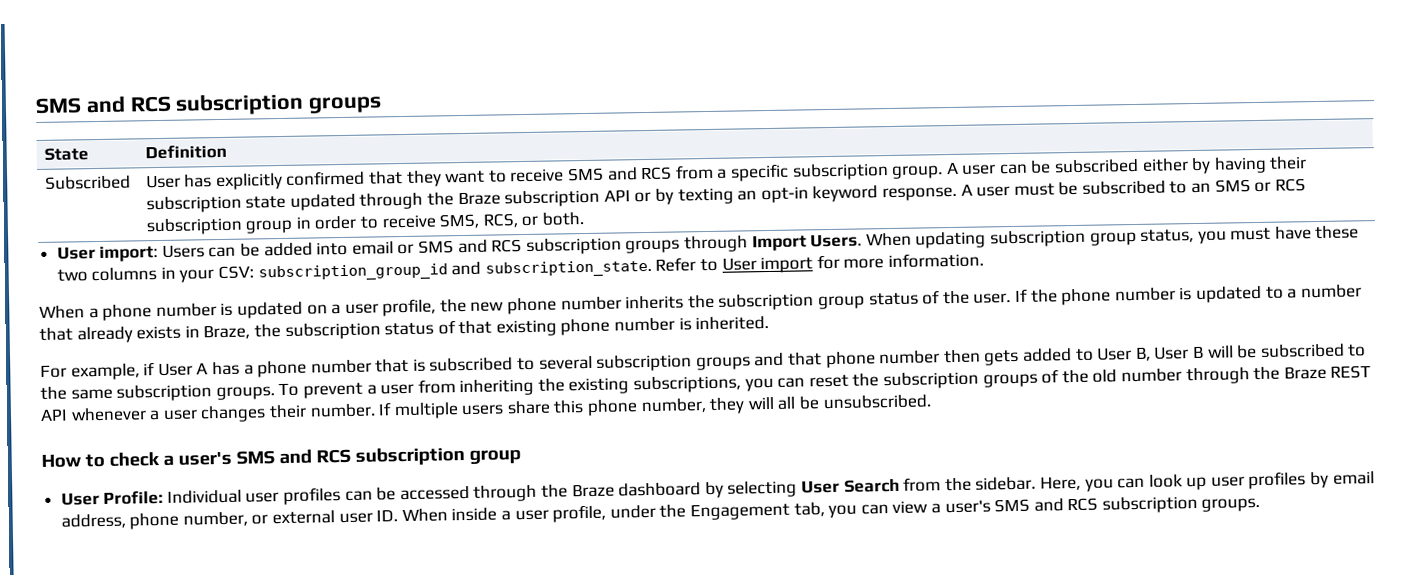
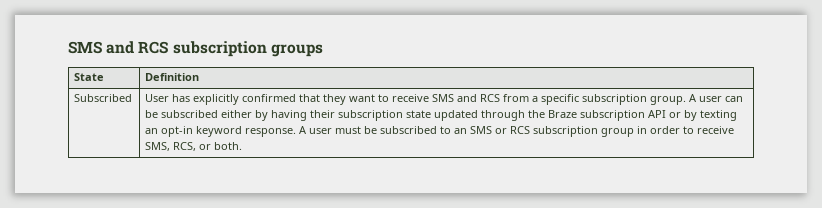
- User import: Users can be added into email or SMS and RCS subscription groups through Import Users. When updating subscription group status, you must have these two columns in your CSV: subscription_group_id and subscription_state. Refer to User import for more information.
- When a phone number is updated on a user profile, the new phone number inherits the subscription group status of the user. If the phone number is updated to a number that already exists in Braze, the subscription status of that existing phone number is inherited.
- For example, if User A has a phone number that is subscribed to several subscription groups and that phone number then gets added to User B, User B will be subscribed to the same subscription groups. To prevent a user from inheriting the existing subscriptions, you can reset the subscription groups of the old number through the Braze REST API whenever a user changes their number. If multiple users share this phone number, they will all be unsubscribed.
- How to check a user's SMS and RCS subscription group
- User Profile: Individual user profiles can be accessed through the Braze dashboard by selecting User Search from the sidebar. Here, you can look up user profiles by email address, phone number, or external user ID. When inside a user profile, under the Engagement tab, you can view a user's SMS and RCS subscription groups.

